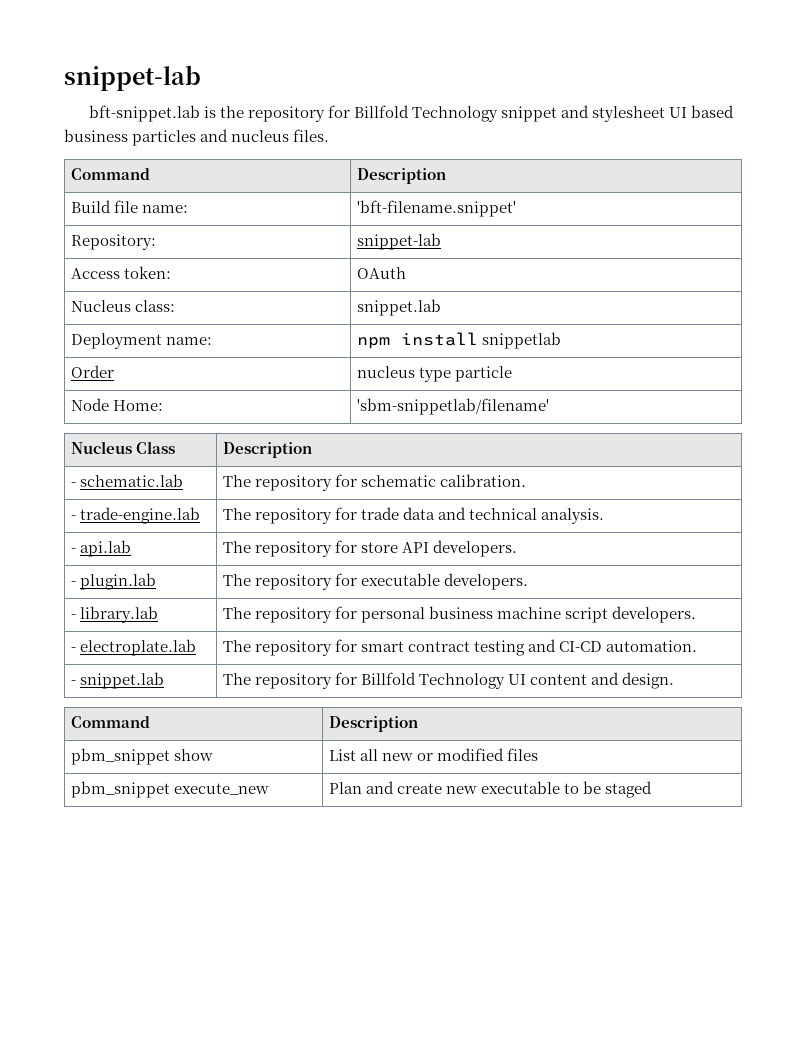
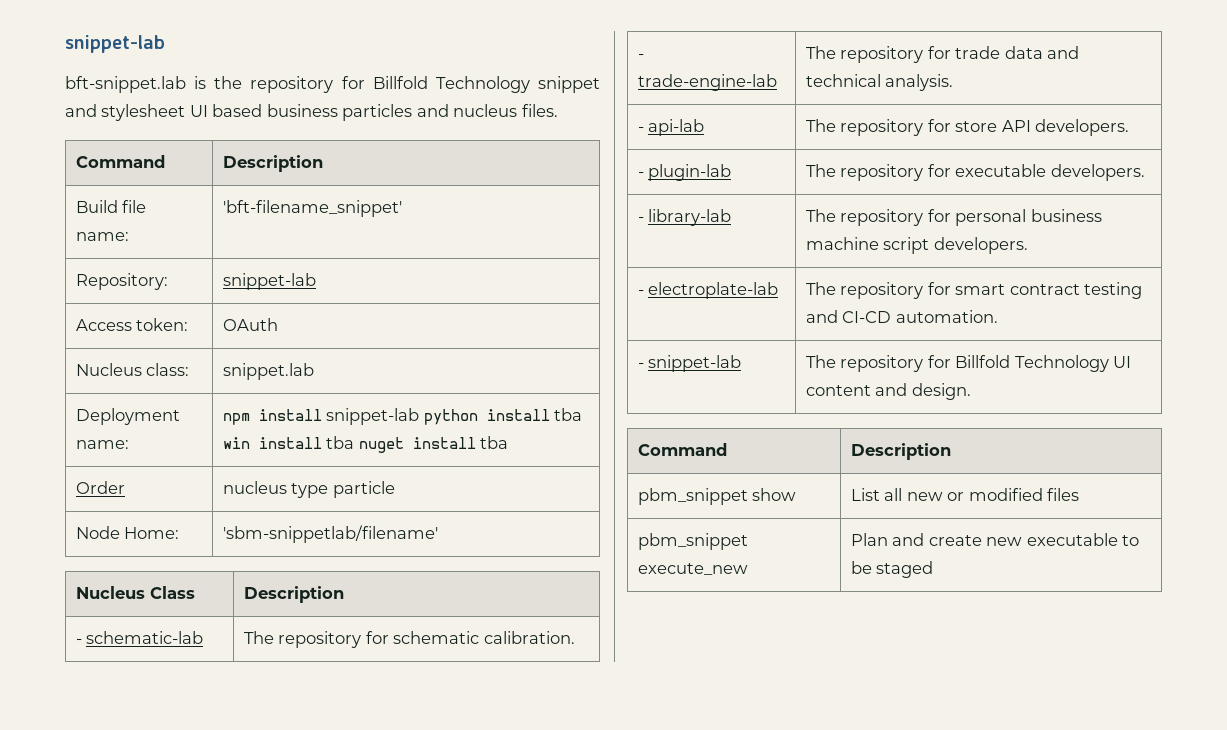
- Build file name: | 'bft-filename.snippet'
+ Build file name: | 'bft-filename_snippet'
- Deployment name: | npm install snippetlab
+ Deployment name: | npm install snippet-lab python install tba win install tba nuget install tba
- - schematic.lab | The repository for schematic calibration.
+ - schematic-lab | The repository for schematic calibration.
- - trade-engine.lab | The repository for trade data and technical analysis.
+ - trade-engine-lab | The repository for trade data and technical analysis.
- - api.lab | The repository for store API developers.
+ - api-lab | The repository for store API developers.
- - plugin.lab | The repository for executable developers.
+ - plugin-lab | The repository for executable developers.
- - library.lab | The repository for personal business machine script developers.
+ - library-lab | The repository for personal business machine script developers.
- - electroplate.lab | The repository for smart contract testing and CI-CD automation.
+ - electroplate-lab | The repository for smart contract testing and CI-CD automation.
- - snippet.lab | The repository for Billfold Technology UI content and design.
+ - snippet-lab | The repository for Billfold Technology UI content and design.

